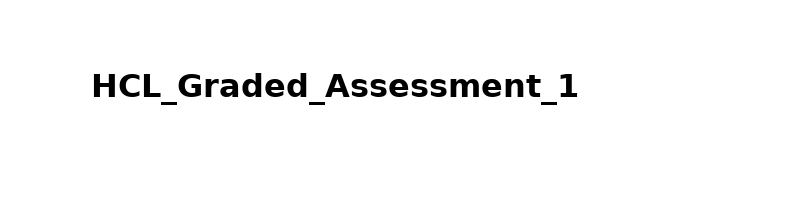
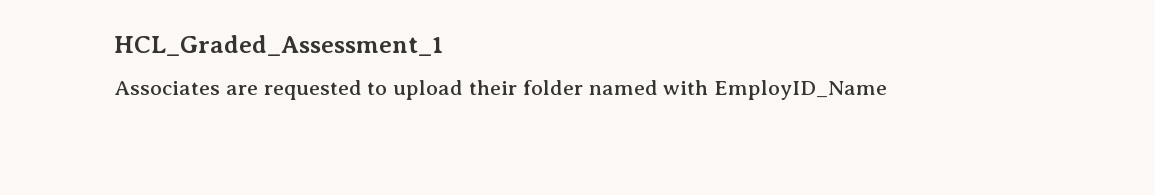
+ Associates are requested to upload their folder named with EmployID_Name

